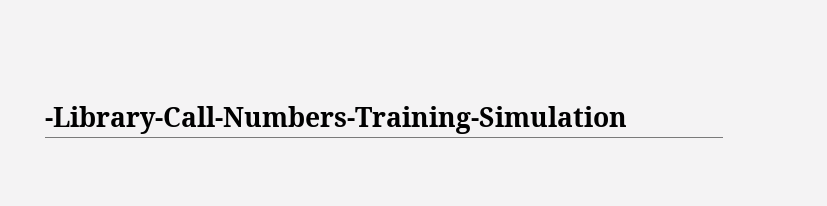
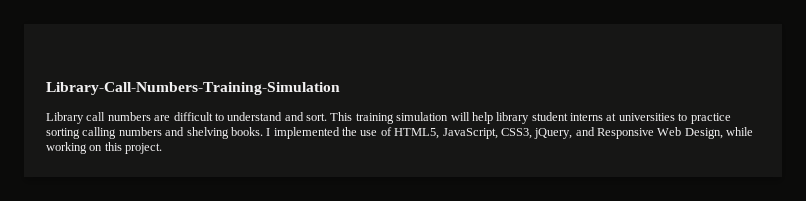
- -Library-Call-Numbers-Training-Simulation
+ Library-Call-Numbers-Training-Simulation
+ Library call numbers are difficult to understand and sort. This training simulation will help library student interns at universities to practice sorting calling numbers and shelving books. I implemented the use of HTML5, JavaScript, CSS3, jQuery, and Responsive Web Design, while working on this project.

